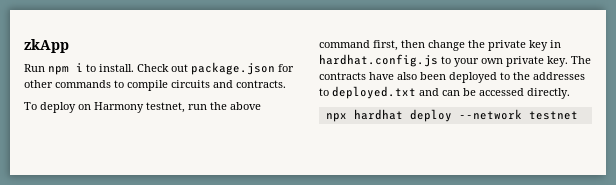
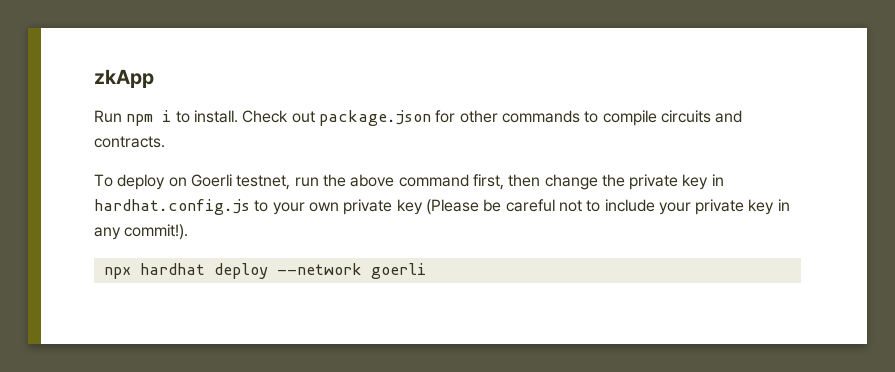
- To deploy on Harmony testnet, run the above command first, then change the private key in hardhat.config.js to your own private key. The contracts have also been deployed to the addresses to deployed.txt and can be accessed directly.
+ To deploy on Goerli testnet, run the above command first, then change the private key in hardhat.config.js to your own private key (Please be careful not to include your private key in any commit!).
- npx hardhat deploy --network testnet
+ npx hardhat deploy --network goerli

